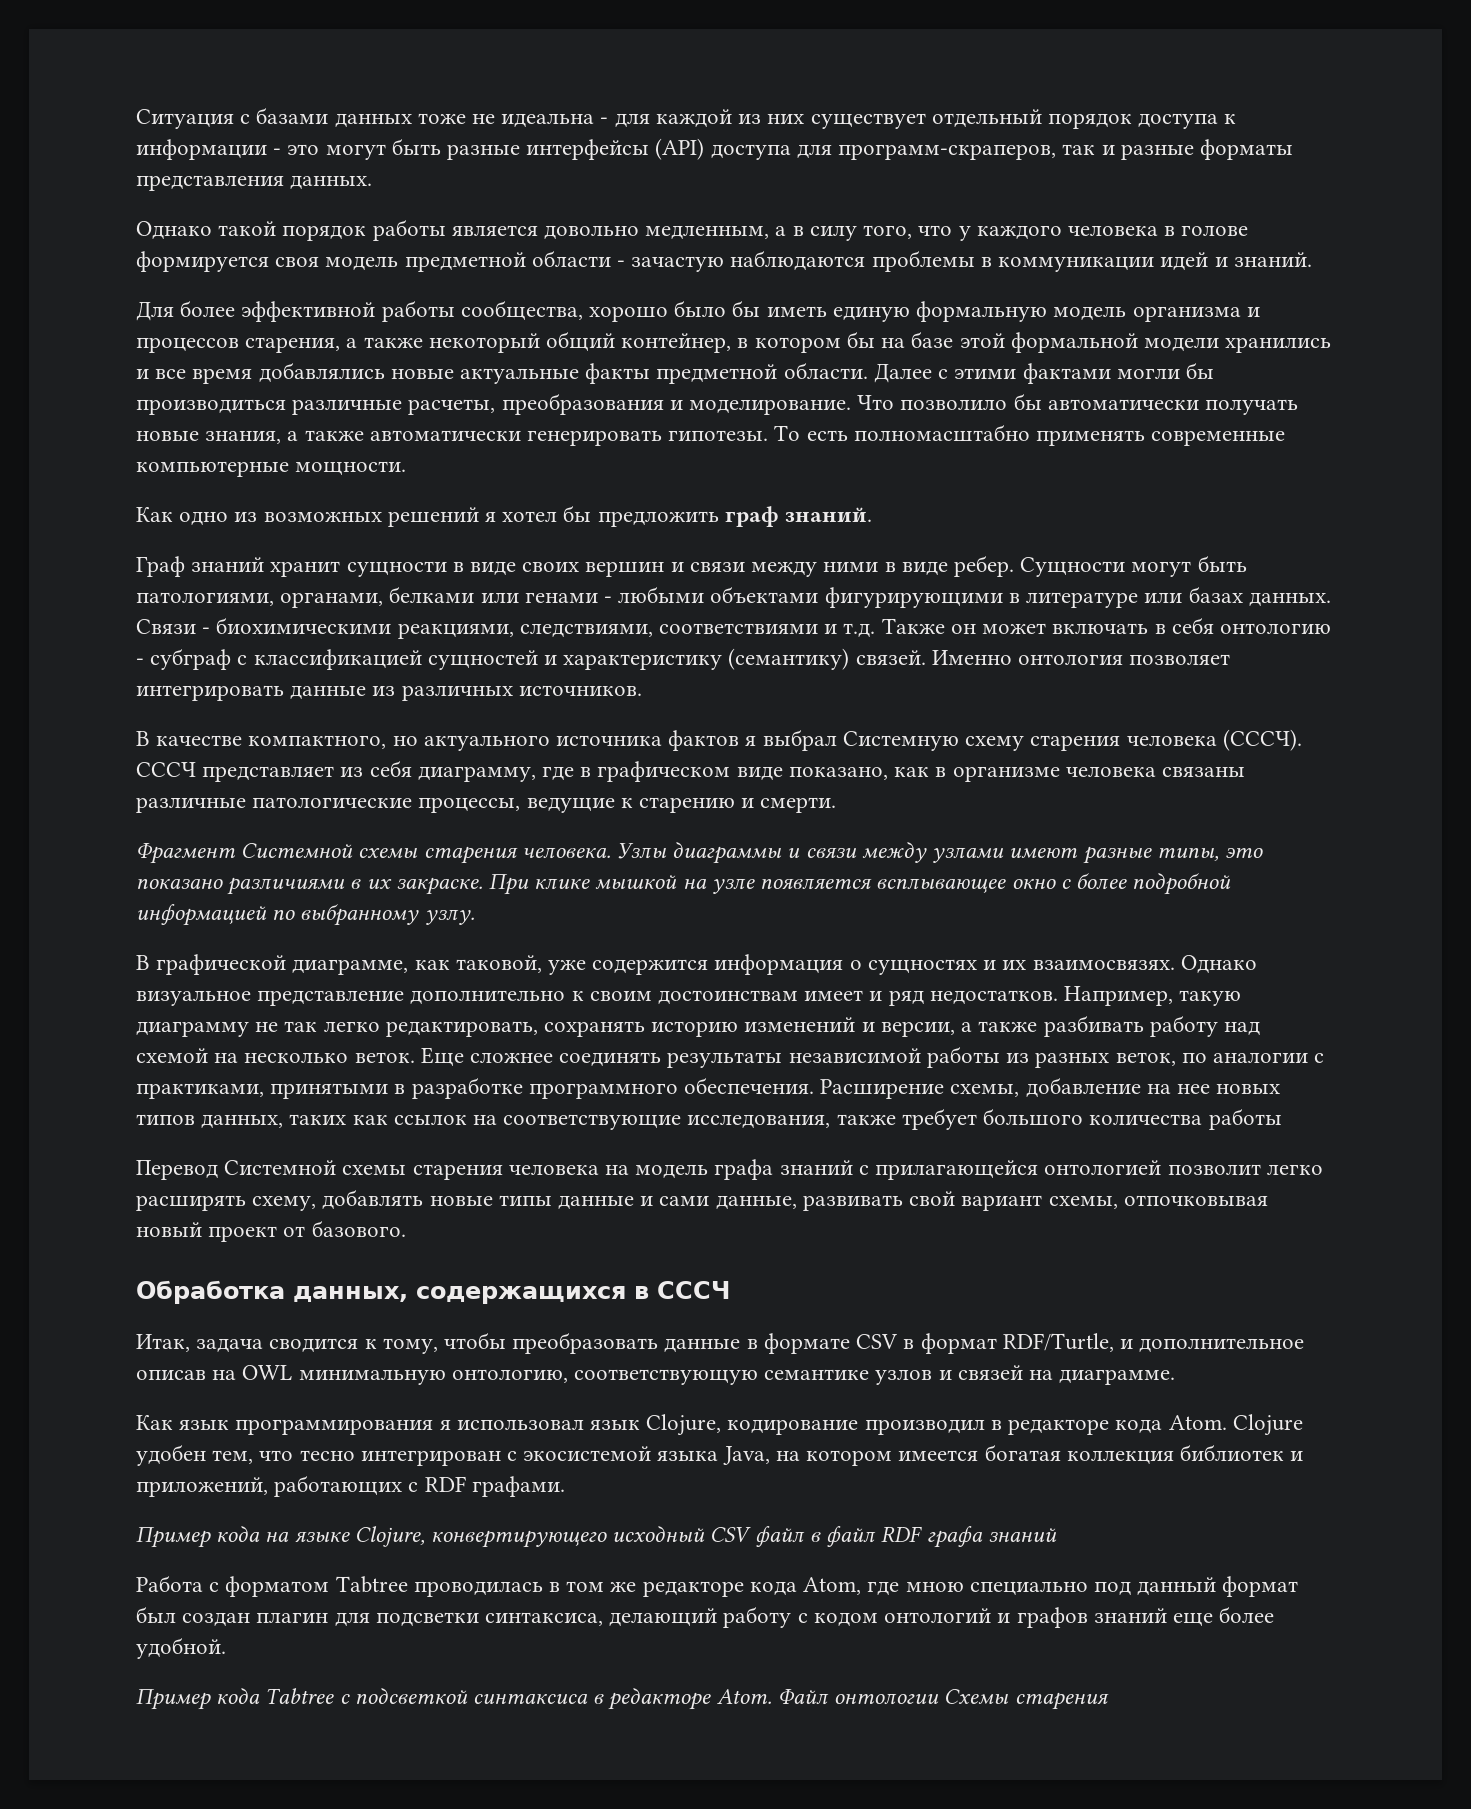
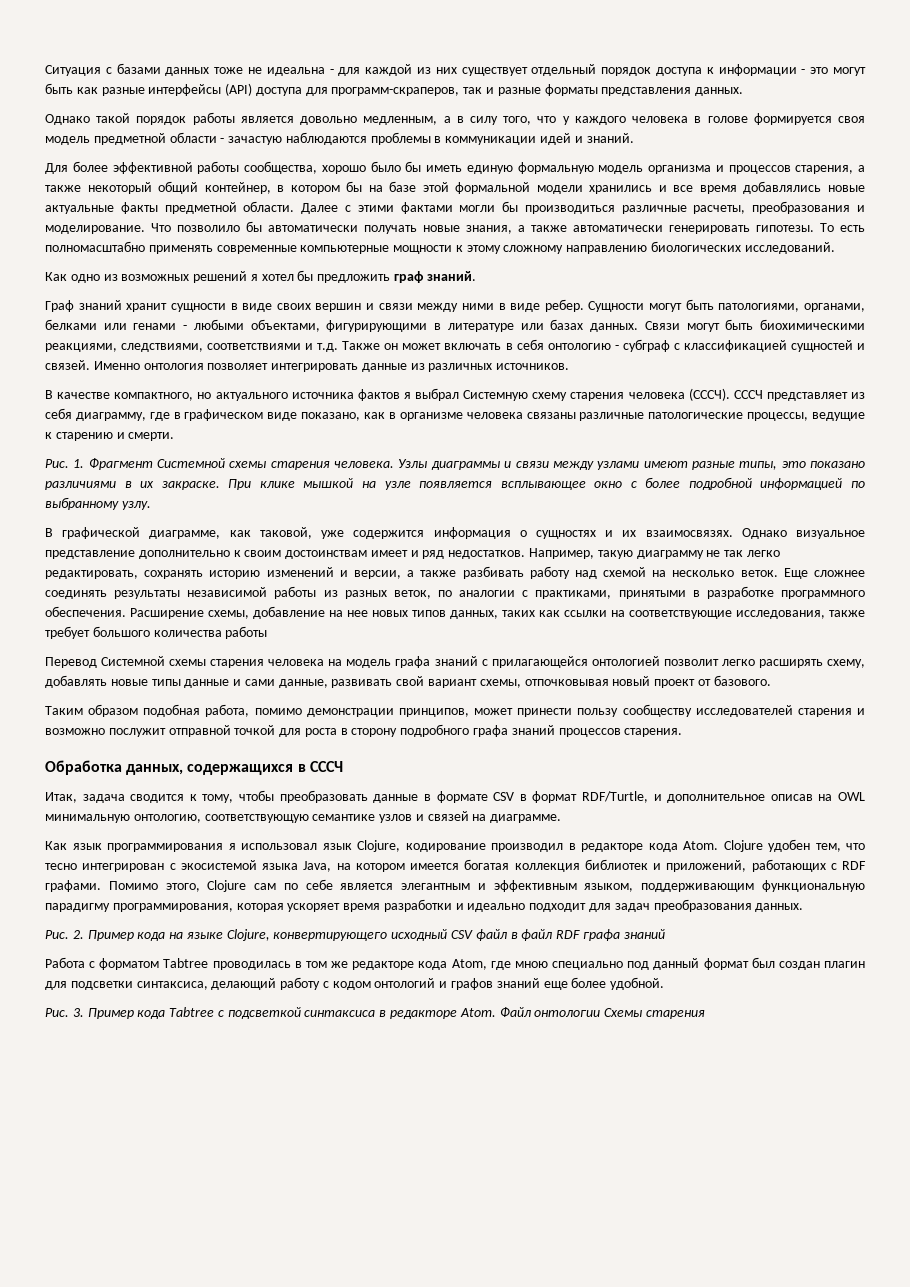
- Ситуация с базами данных тоже не идеальна - для каждой из них существует отдельный порядок доступа к информации - это могут быть разные интерфейсы (API) доступа для программ-скраперов, так и разные форматы представления данных.
+ Ситуация с базами данных тоже не идеальна - для каждой из них существует отдельный порядок доступа к информации - это могут быть как разные интерфейсы (API) доступа для программ-скраперов, так и разные форматы представления данных.
- То есть полномасштабно применять современные компьютерные мощности.
+ То есть полномасштабно применять современные компьютерные мощности к этому сложному направлению биологических исследований.
- Сущности могут быть патологиями, органами, белками или генами - любыми объектами фигурирующими в литературе или базах данных.
+ Сущности могут быть патологиями, органами, белками или генами - любыми объектами, фигурирующими в литературе или базах данных.
- Связи - биохимическими реакциями, следствиями, соответствиями и т.д. Также он может включать в себя онтологию - субграф с классификацией сущностей и характеристику (семантику) связей.
+ Связи могут быть биохимическими реакциями, следствиями, соответствиями и т.д. Также он может включать в себя онтологию - субграф с классификацией сущностей и связей.
- Фрагмент Системной схемы старения человека.
+ Рис. 1. Фрагмент Системной схемы старения человека.
- Расширение схемы, добавление на нее новых типов данных, таких как ссылок на соответствующие исследования, также требует большого количества работы
+ Расширение схемы, добавление на нее новых типов данных, таких как ссылки на соответствующие исследования, также требует большого количества работы
+ Таким образом подобная работа, помимо демонстрации принципов, может принести пользу сообществу исследователей старения и возможно послужит отправной точкой для роста в сторону подробного графа знаний процессов старения.
- Clojure удобен тем, что тесно интегрирован с экосистемой языка Java, на котором имеется богатая коллекция библиотек и приложений, работающих с RDF графами.
- Пример кода на языке Clojure, конвертирующего исходный CSV файл в файл RDF графа знаний
+ Clojure удобен тем, что тесно интегрирован с экосистемой языка Java, на котором имеется богатая коллекция библиотек и приложений, работающих с RDF графами. Помимо этого, Clojure сам по себе является элегантным и эффективным языком, поддерживающим функциональную парадигму программирования, которая ускоряет время разработки и идеально подходит для задач преобразования данных.
+ Рис. 2. Пример кода на языке Clojure, конвертирующего исходный CSV файл в файл RDF графа знаний
- Пример кода Tabtree с подсветкой синтаксиса в редакторе Atom.
+ Рис. 3. Пример кода Tabtree с подсветкой синтаксиса в редакторе Atom.

